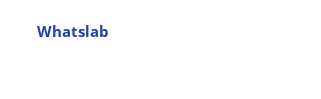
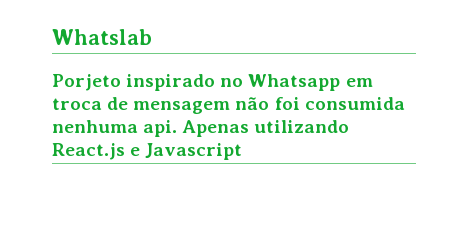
+ Porjeto inspirado no Whatsapp em troca de mensagem não foi consumida nenhuma api. Apenas utilizando React.js e Javascript

